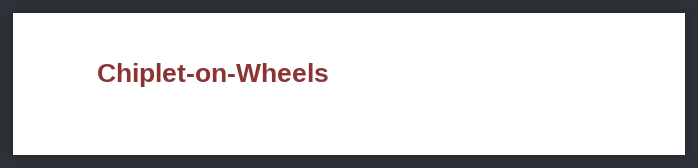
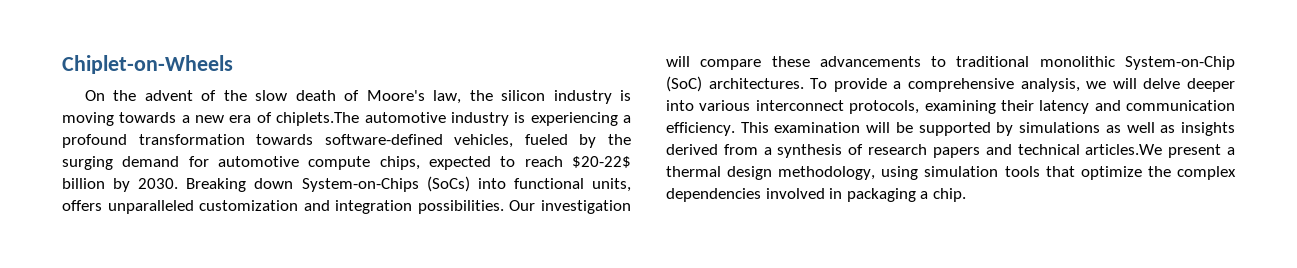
+ On the advent of the slow death of Moore's law, the silicon industry is moving towards a new era of chiplets.The automotive industry is experiencing a profound transformation towards software-defined vehicles, fueled by the surging demand for automotive compute chips, expected to reach $20-22$ billion by 2030. Breaking down System-on-Chips (SoCs) into functional units, offers unparalleled customization and integration possibilities. Our investigation will compare these advancements to traditional monolithic System-on-Chip (SoC) architectures. To provide a comprehensive analysis, we will delve deeper into various interconnect protocols, examining their latency and communication efficiency. This examination will be supported by simulations as well as insights derived from a synthesis of research papers and technical articles.We present a thermal design methodology, using simulation tools that optimize the complex dependencies involved in packaging a chip.

